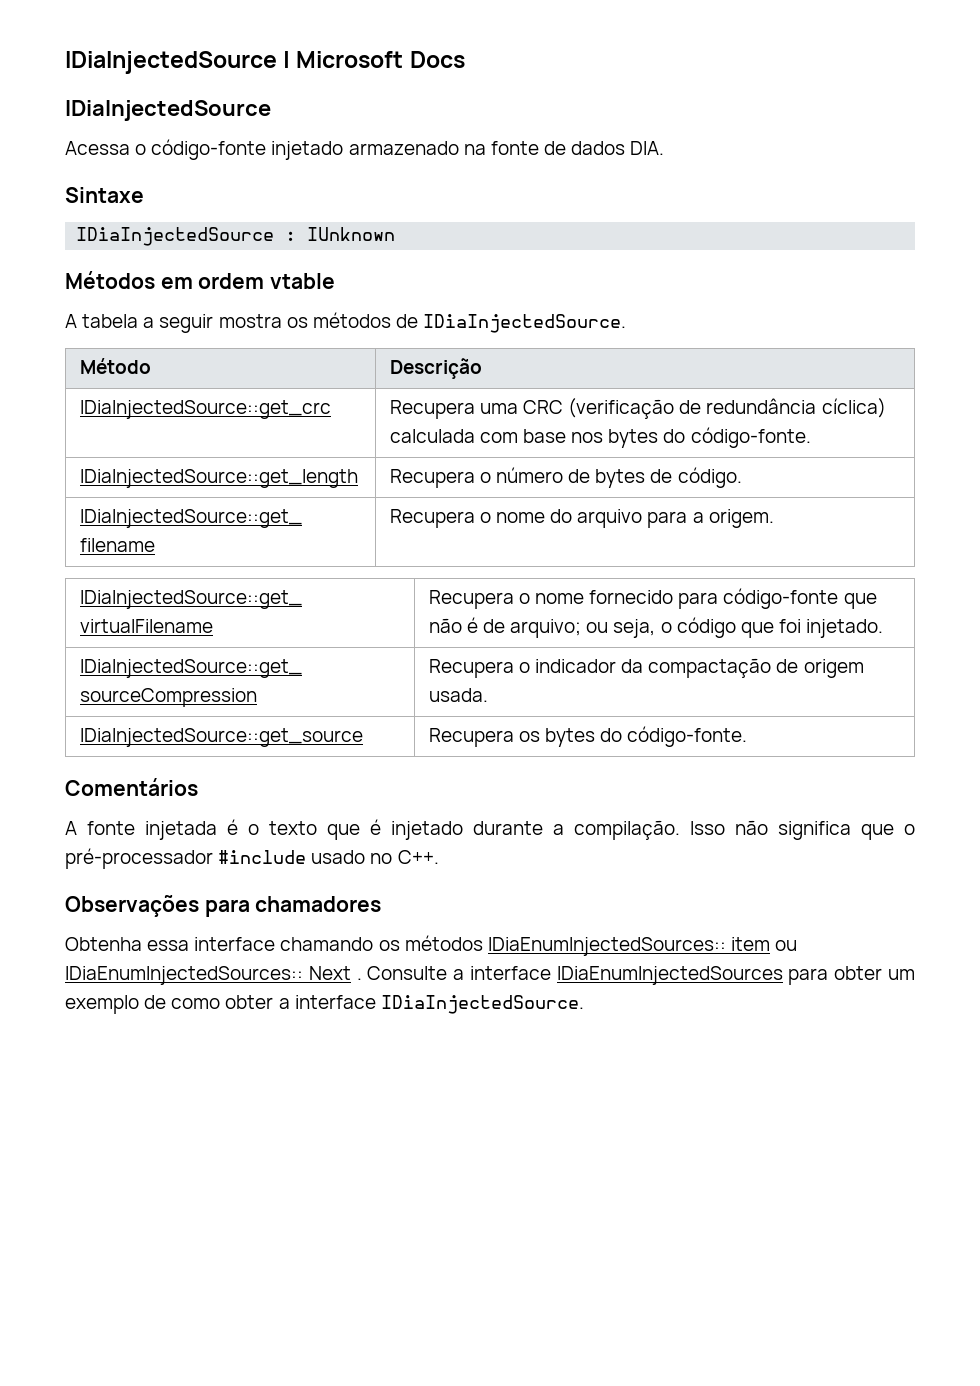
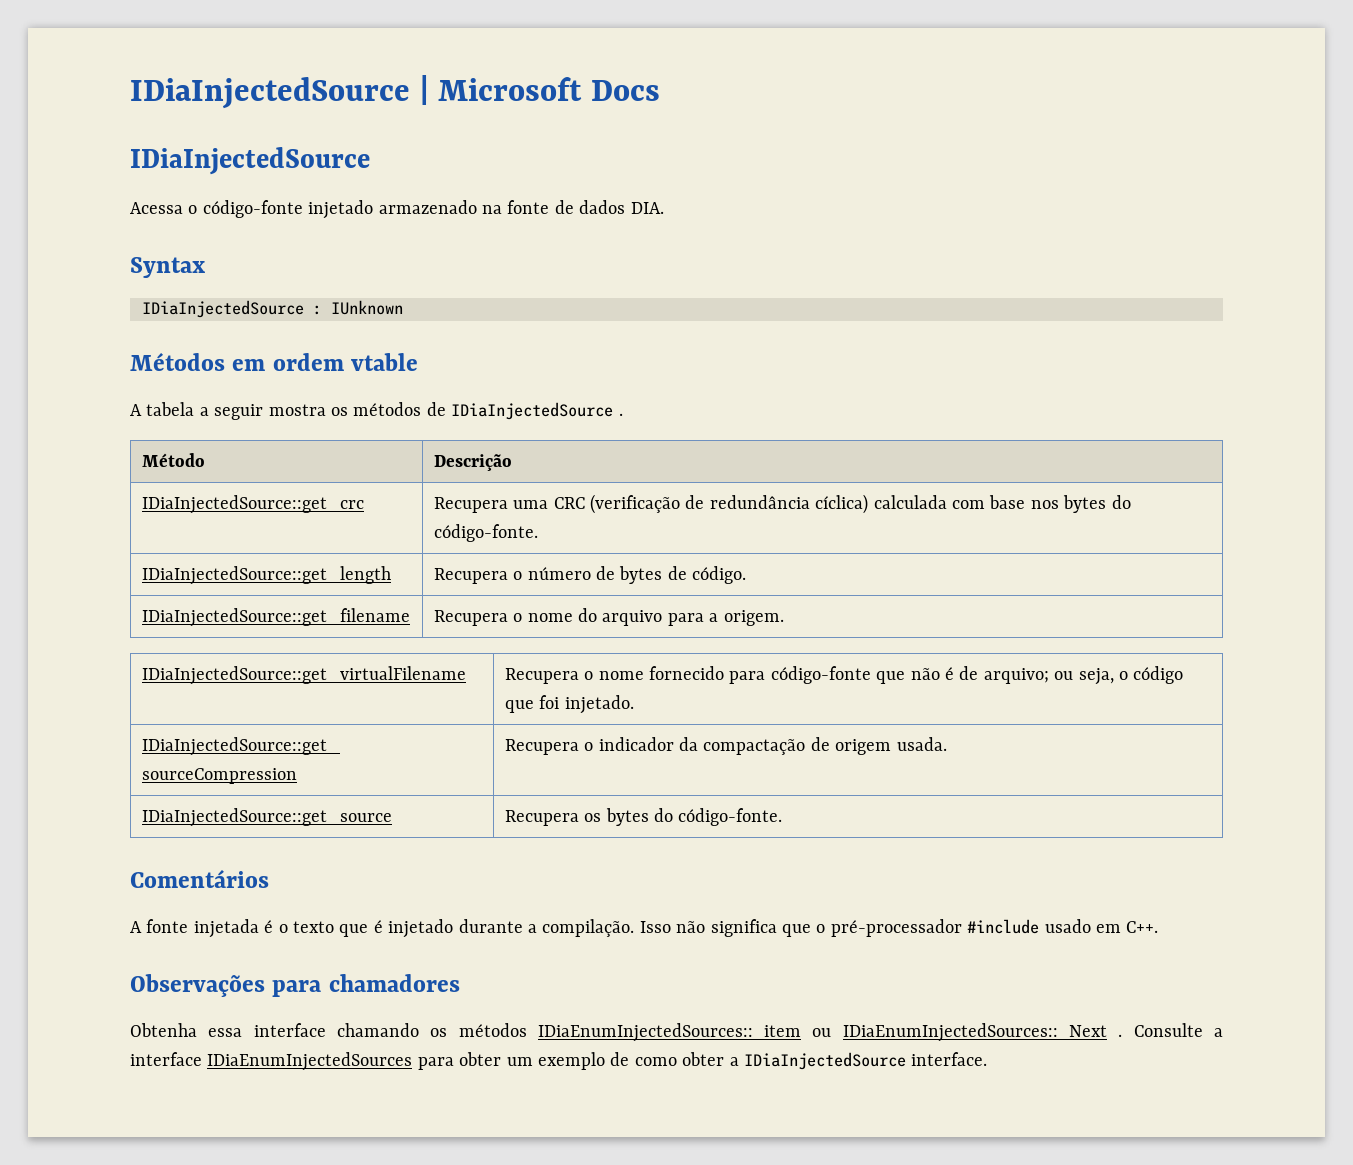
- Sintaxe
+ Syntax
- A tabela a seguir mostra os métodos de IDiaInjectedSource.
+ A tabela a seguir mostra os métodos de IDiaInjectedSource .
- Isso não significa que o pré-processador #include usado no C++.
+ Isso não significa que o pré-processador #include usado em C++.
- Consulte a interface IDiaEnumInjectedSources para obter um exemplo de como obter a interface IDiaInjectedSource.
+ Consulte a interface IDiaEnumInjectedSources para obter um exemplo de como obter a IDiaInjectedSource interface.

